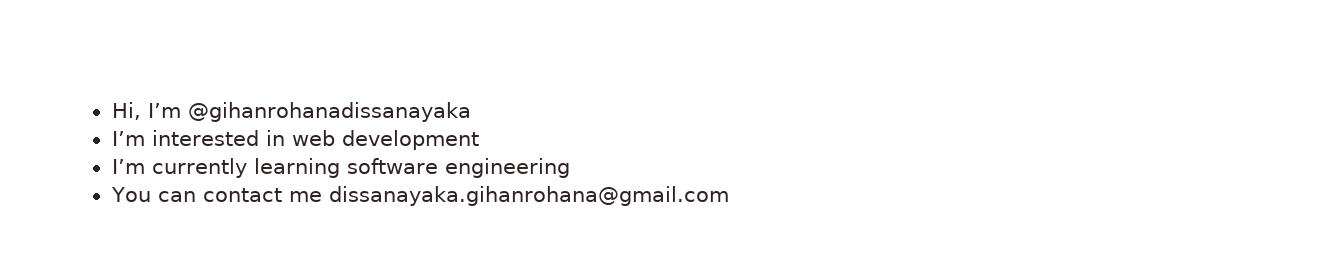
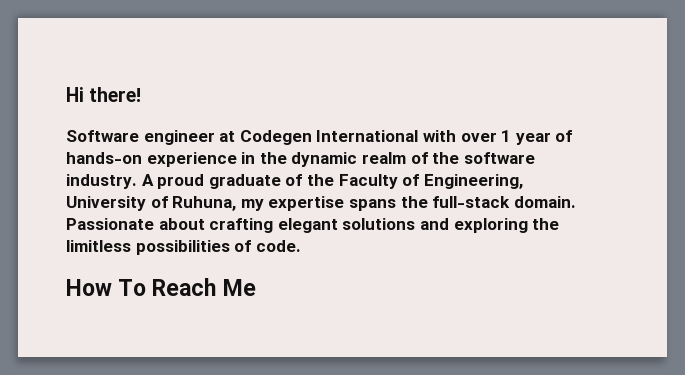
- Hi, I’m @gihanrohanadissanayaka
- I’m interested in web development
- I’m currently learning software engineering
- You can contact me dissanayaka.gihanrohana@gmail.com
+ Hi there!
+ Software engineer at Codegen International with over 1 year of hands-on experience in the dynamic realm of the software industry. A proud graduate of the Faculty of Engineering, University of Ruhuna, my expertise spans the full-stack domain. Passionate about crafting elegant solutions and exploring the limitless possibilities of code.
+ How To Reach Me

